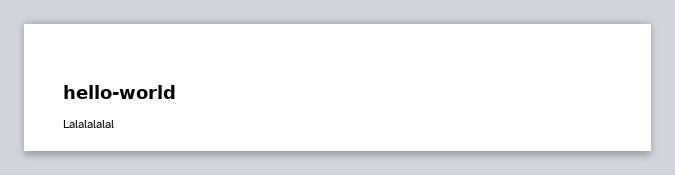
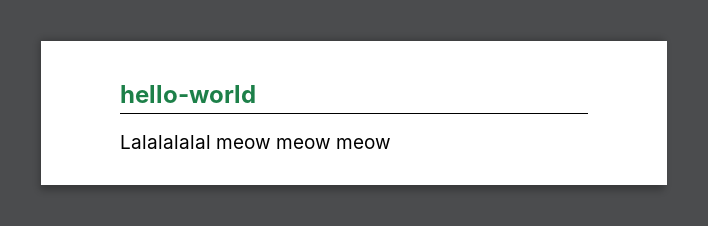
- Lalalalalal
+ Lalalalalal meow meow meow

